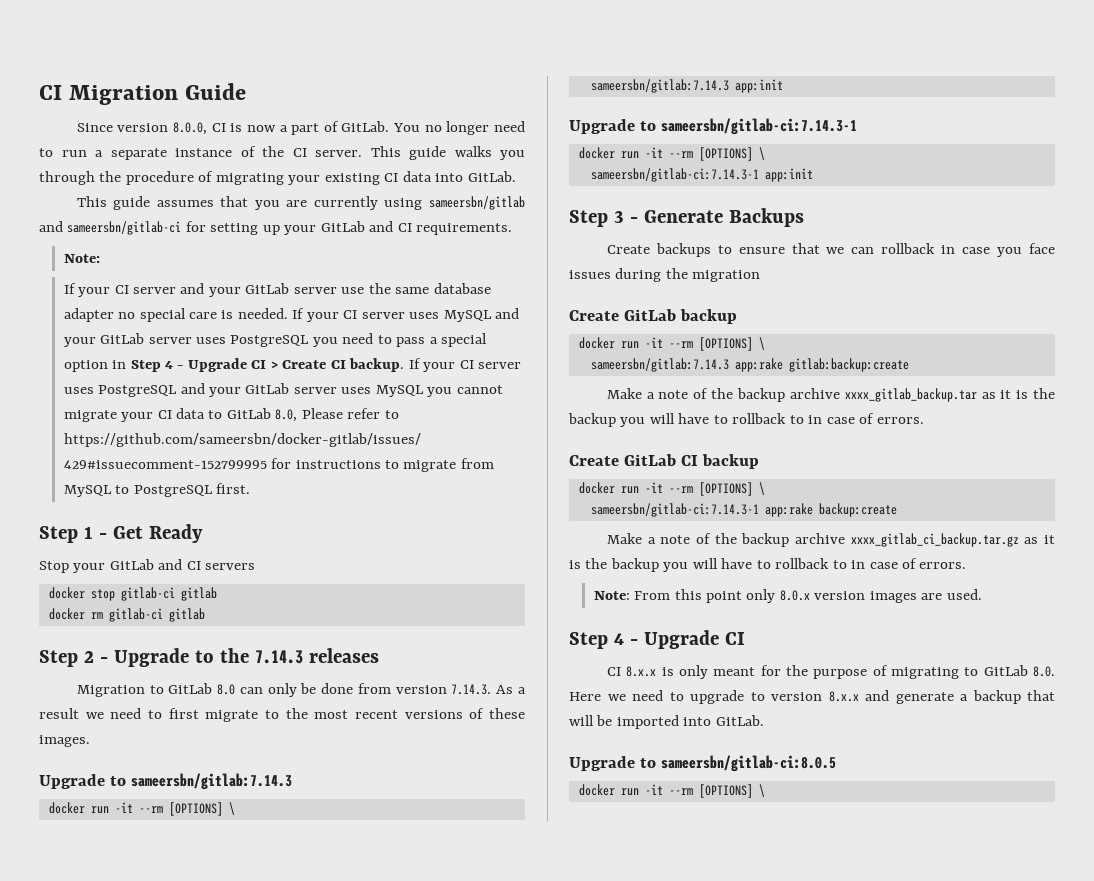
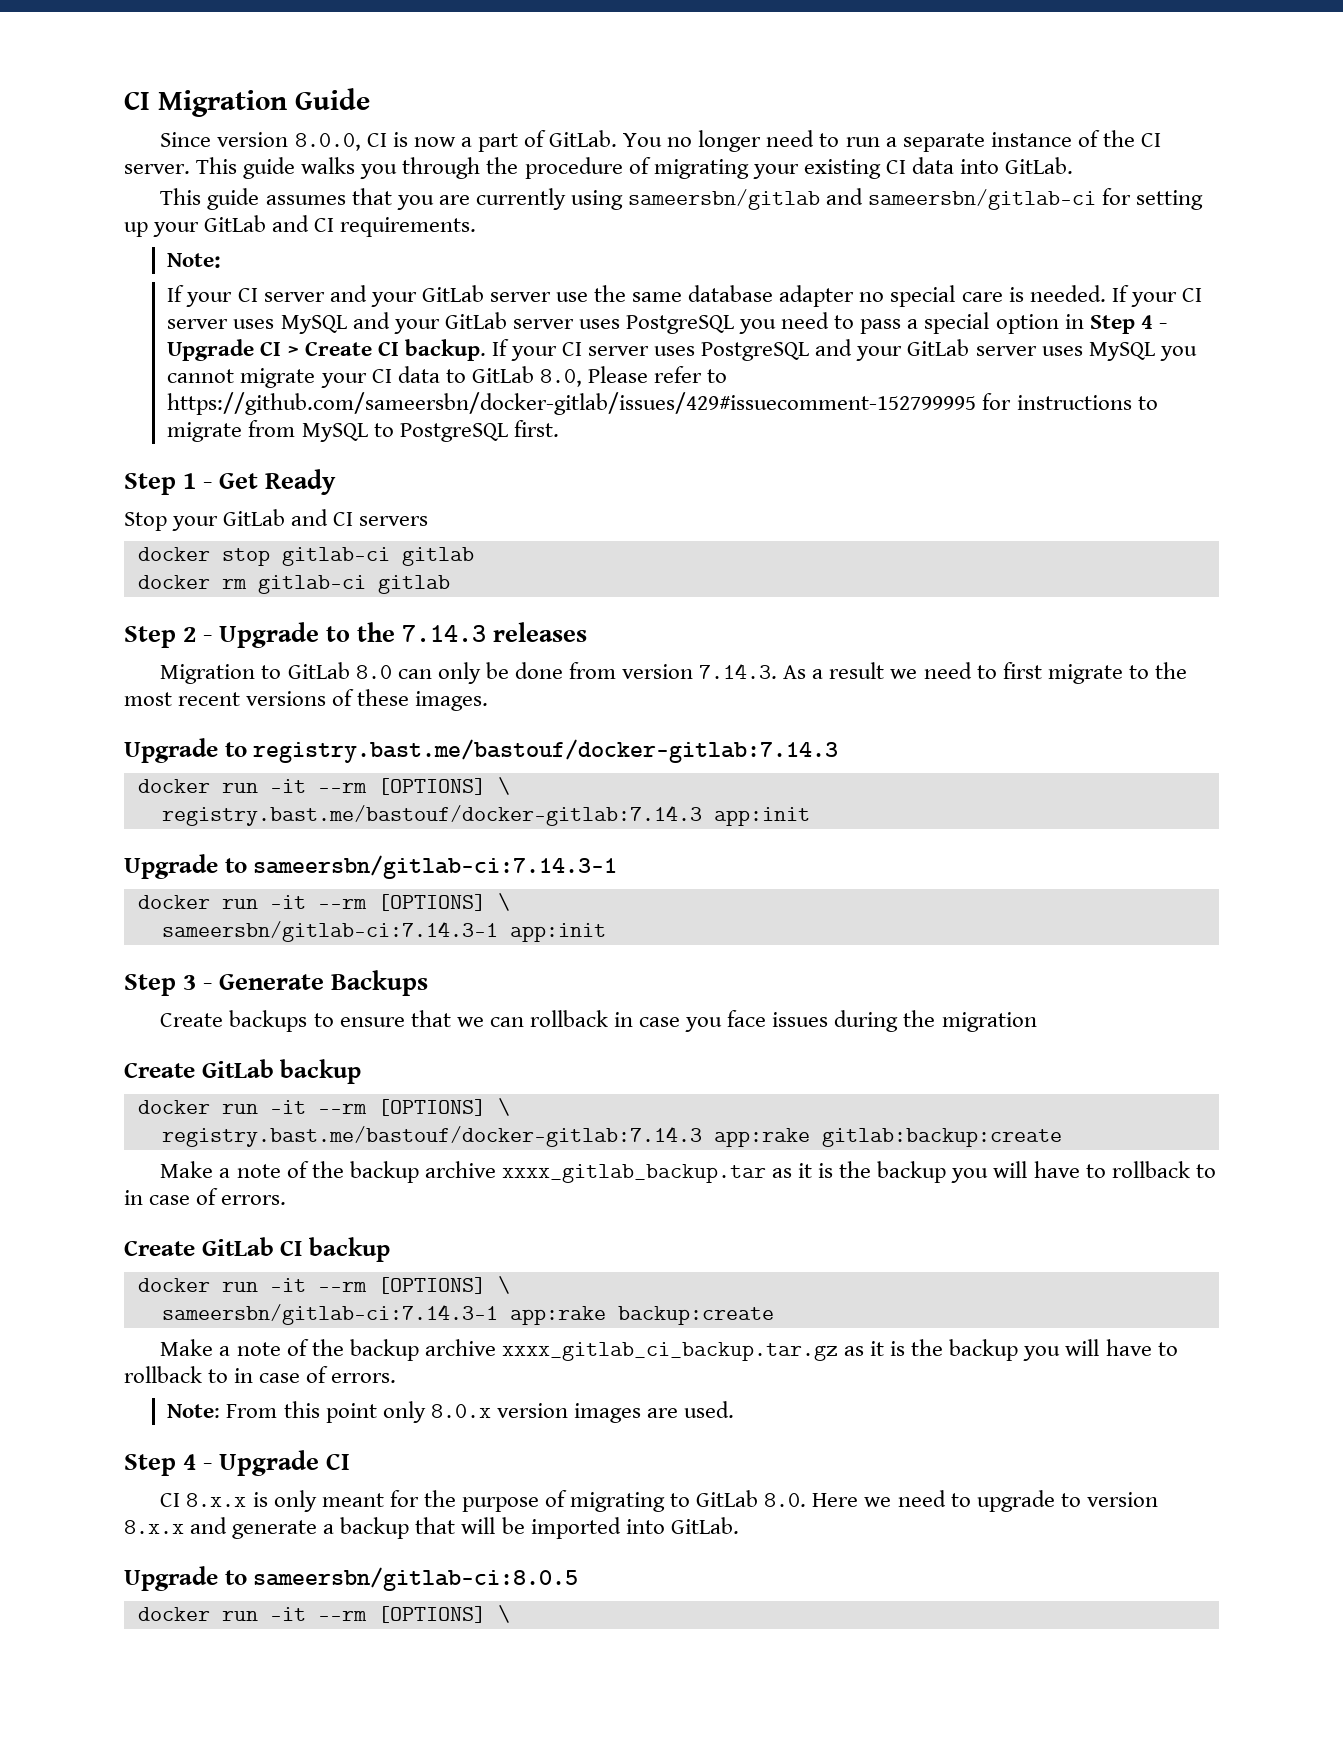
- Upgrade to sameersbn/gitlab:7.14.3
+ Upgrade to registry.bast.me/bastouf/docker-gitlab:7.14.3
  docker run -it --rm [OPTIONS] \
- sameersbn/gitlab:7.14.3 app:init
+ registry.bast.me/bastouf/docker-gitlab:7.14.3 app:init
- sameersbn/gitlab:7.14.3 app:rake gitlab:backup:create
+ registry.bast.me/bastouf/docker-gitlab:7.14.3 app:rake gitlab:backup:create

